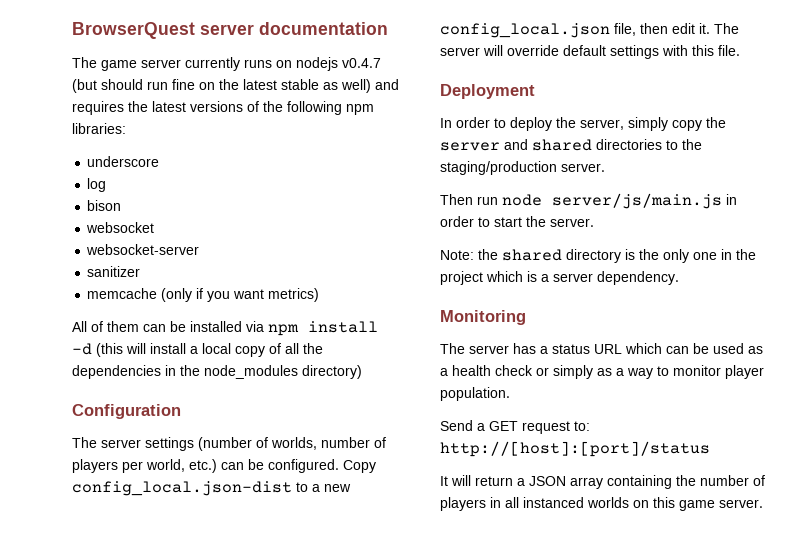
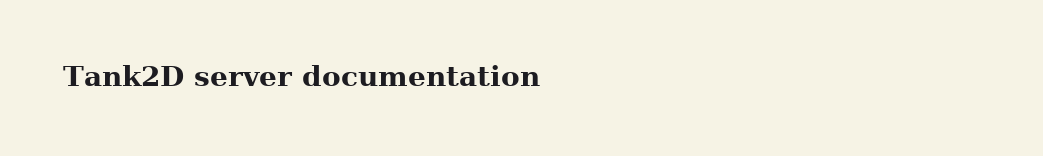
- BrowserQuest server documentation
+ Tank2D server documentation
- The game server currently runs on nodejs v0.4.7 (but should run fine on the latest stable as well) and requires the latest versions of the following npm libraries:
- underscore
- log
- bison
- websocket
- websocket-server
- sanitizer
- memcache (only if you want metrics)
- All of them can be installed via npm install -d (this will install a local copy of all the dependencies in the node_modules directory)
- Configuration
- The server settings (number of worlds, number of players per world, etc.) can be configured. Copy config_local.json-dist to a new config_local.json file, then edit it. The server will override default settings with this file.
- Deployment
- In order to deploy the server, simply copy the server and shared directories to the staging/production server.
- Then run node server/js/main.js in order to start the server.
- Note: the shared directory is the only one in the project which is a server dependency.
- Monitoring
- The server has a status URL which can be used as a health check or simply as a way to monitor player population.
- Send a GET request to: http://[host]:[port]/status
- It will return a JSON array containing the number of players in all instanced worlds on this game server.

